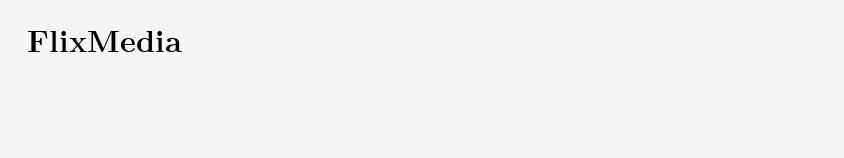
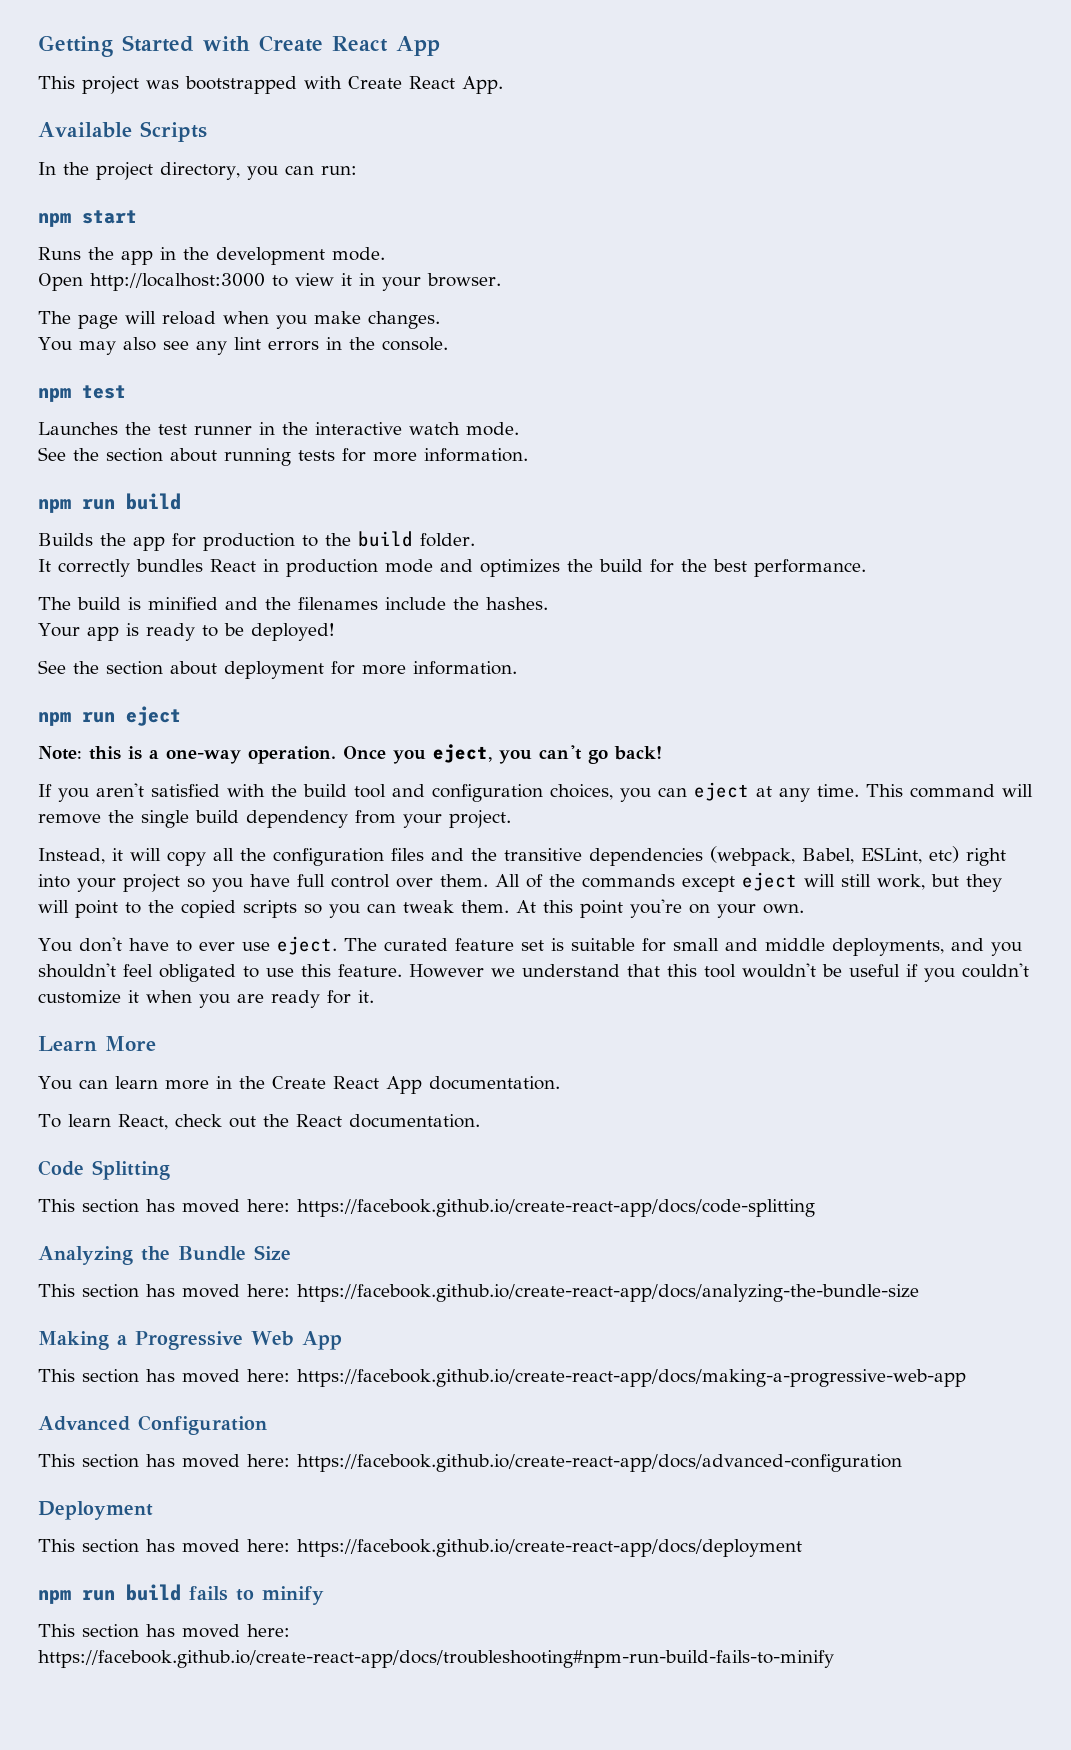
- FlixMedia
+ Getting Started with Create React App
+ This project was bootstrapped with Create React App.
+ Available Scripts
+ In the project directory, you can run:
+ npm start
+ Runs the app in the development mode.
+ Open http://localhost:3000 to view it in your browser.
+ The page will reload when you make changes.
+ You may also see any lint errors in the console.
+ npm test
+ Launches the test runner in the interactive watch mode.
+ See the section about running tests for more information.
+ npm run build
+ Builds the app for production to the build folder.
+ It correctly bundles React in production mode and optimizes the build for the best performance.
+ The build is minified and the filenames include the hashes.
+ Your app is ready to be deployed!
+ See the section about deployment for more information.
+ npm run eject
+ Note: this is a one-way operation. Once you eject, you can't go back!
+ If you aren't satisfied with the build tool and configuration choices, you can eject at any time. This command will remove the single build dependency from your project.
+ Instead, it will copy all the configuration files and the transitive dependencies (webpack, Babel, ESLint, etc) right into your project so you have full control over them. All of the commands except eject will still work, but they will point to the copied scripts so you can tweak them. At this point you're on your own.
+ You don't have to ever use eject. The curated feature set is suitable for small and middle deployments, and you shouldn't feel obligated to use this feature. However we understand that this tool wouldn't be useful if you couldn't customize it when you are ready for it.
+ Learn More
+ You can learn more in the Create React App documentation.
+ To learn React, check out the React documentation.
+ Code Splitting
+ This section has moved here: https://facebook.github.io/create-react-app/docs/code-splitting
+ Analyzing the Bundle Size
+ This section has moved here: https://facebook.github.io/create-react-app/docs/analyzing-the-bundle-size
+ Making a Progressive Web App
+ This section has moved here: https://facebook.github.io/create-react-app/docs/making-a-progressive-web-app
+ Advanced Configuration
+ This section has moved here: https://facebook.github.io/create-react-app/docs/advanced-configuration
+ Deployment
+ This section has moved here: https://facebook.github.io/create-react-app/docs/deployment
+ npm run build fails to minify
+ This section has moved here: https://facebook.github.io/create-react-app/docs/troubleshooting#npm-run-build-fails-to-minify

